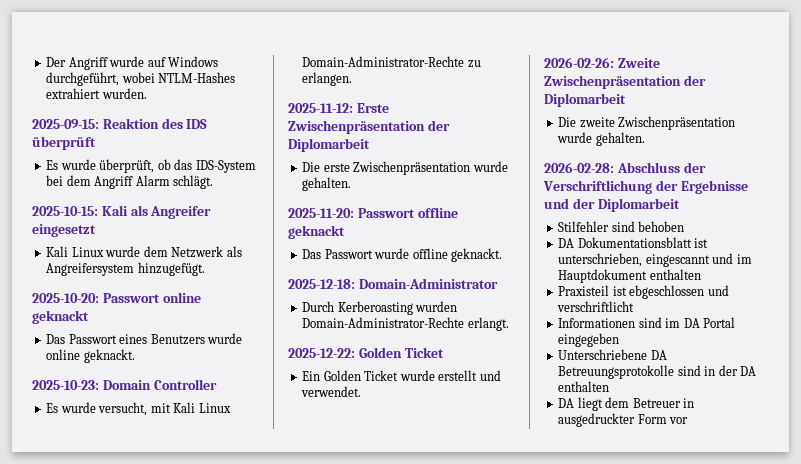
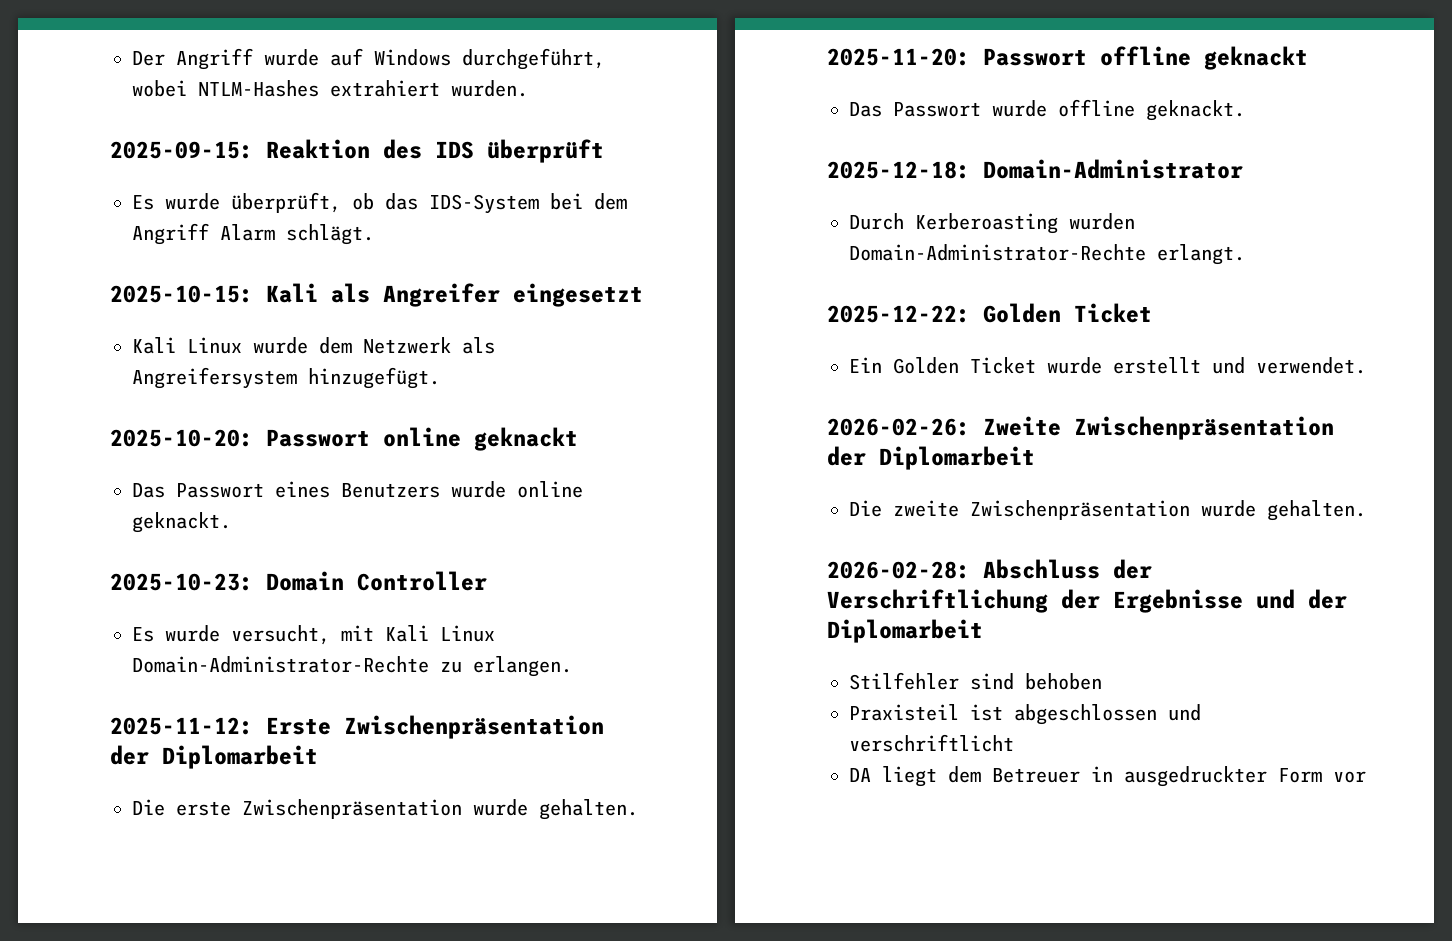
- DA Dokumentationsblatt ist unterschrieben, eingescannt und im Hauptdokument enthalten
- Praxisteil ist ebgeschlossen und verschriftlicht
+ Praxisteil ist abgeschlossen und verschriftlicht
- Informationen sind im DA Portal eingegeben
- Unterschriebene DA Betreuungsprotokolle sind in der DA enthalten

